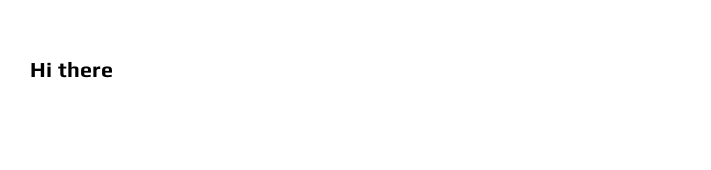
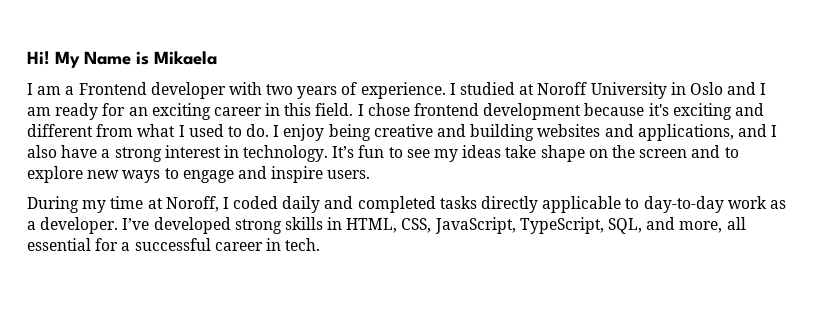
- Hi there
+ Hi! My Name is Mikaela
+ I am a Frontend developer with two years of experience. I studied at Noroff University in Oslo and I am ready for an exciting career in this field. I chose frontend development because it's exciting and different from what I used to do. I enjoy being creative and building websites and applications, and I also have a strong interest in technology. It’s fun to see my ideas take shape on the screen and to explore new ways to engage and inspire users.
+ During my time at Noroff, I coded daily and completed tasks directly applicable to day-to-day work as a developer. I’ve developed strong skills in HTML, CSS, JavaScript, TypeScript, SQL, and more, all essential for a successful career in tech.

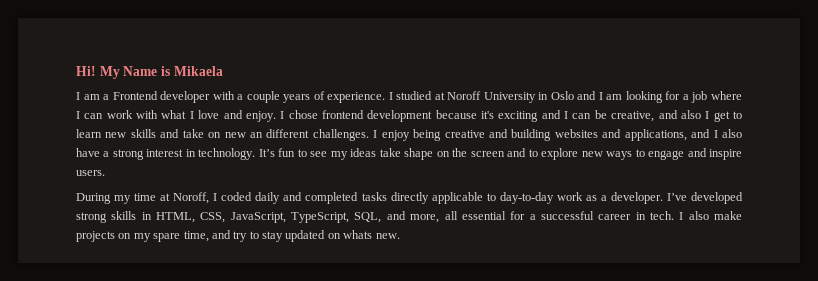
- I am a Frontend developer with two years of experience.
+ I am a Frontend developer with a couple years of experience.
- I studied at Noroff University in Oslo and I am ready for an exciting career in this field.
+ I studied at Noroff University in Oslo and I am looking for a job where I can work with what I love and enjoy.
- I chose frontend development because it's exciting and different from what I used to do.
+ I chose frontend development because it's exciting and I can be creative, and also I get to learn new skills and take on new an different challenges.
+ I also make projects on my spare time, and try to stay updated on whats new.

